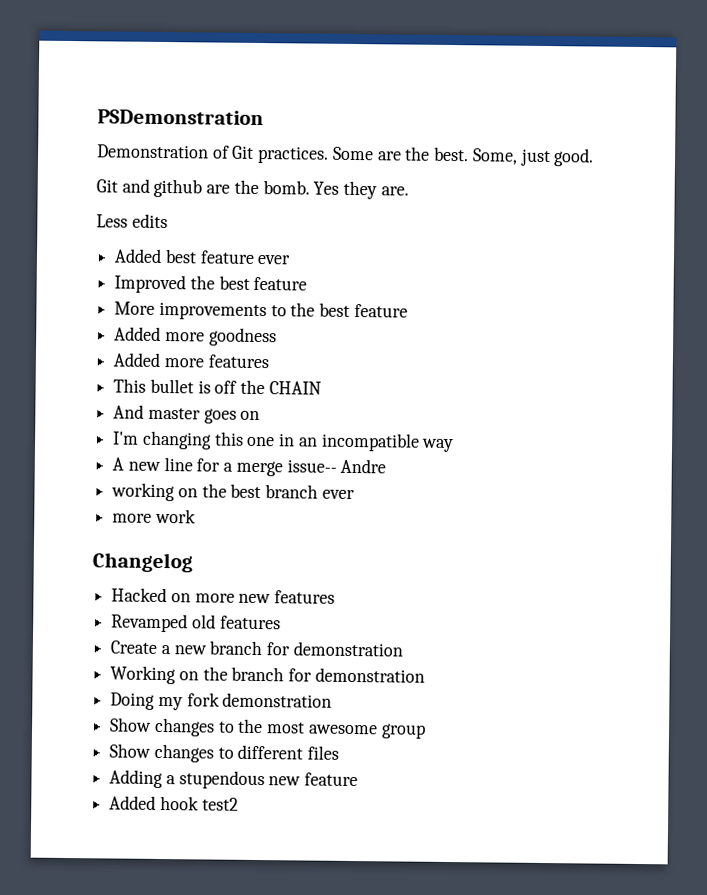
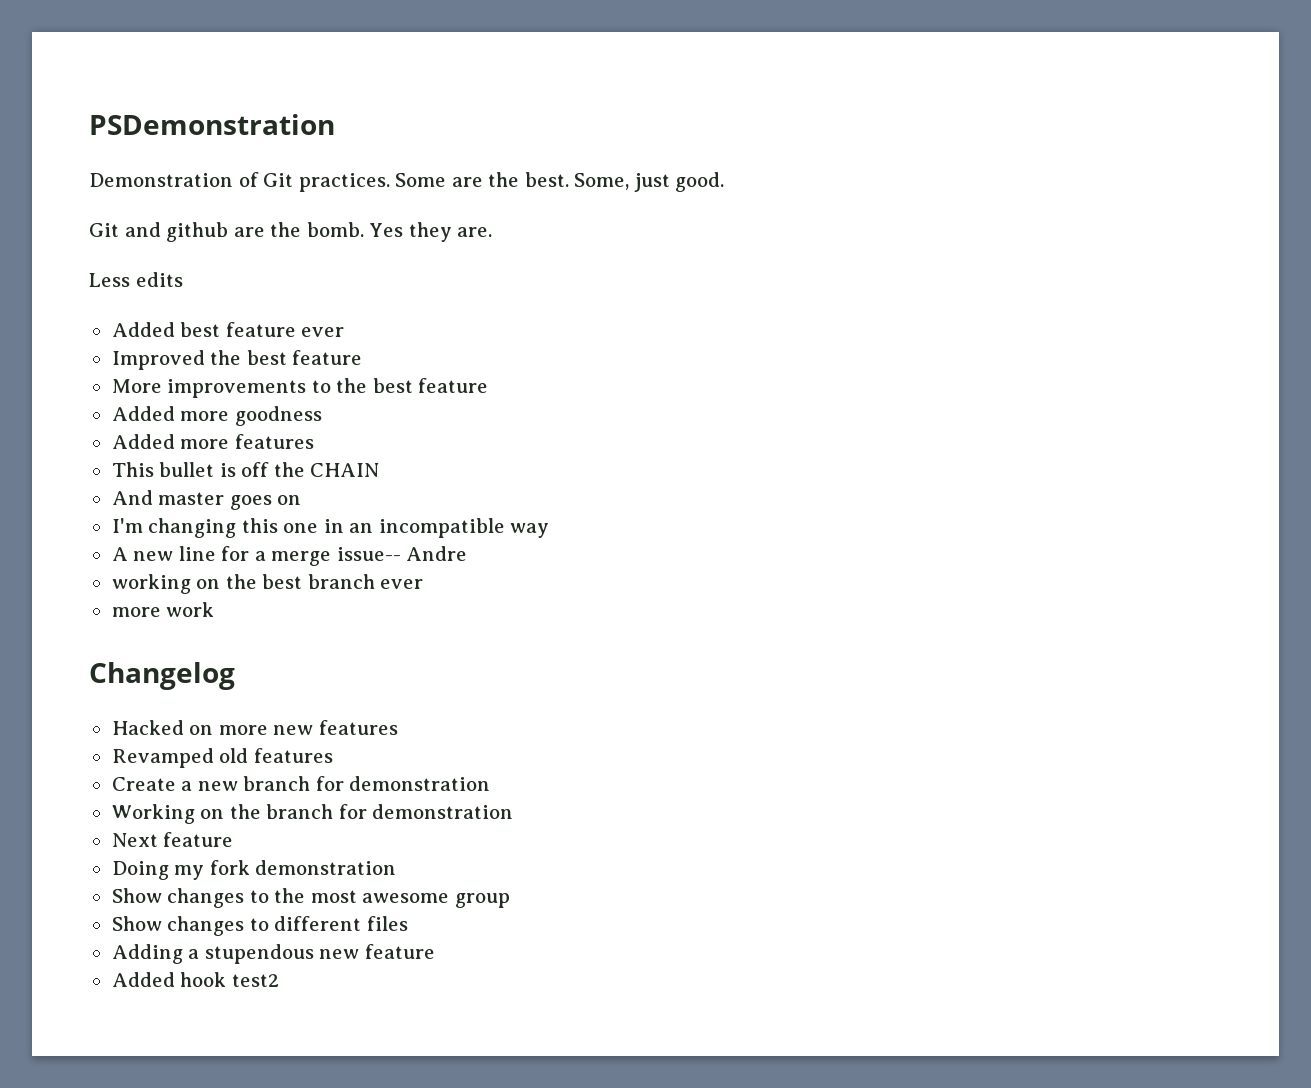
+ Next feature

